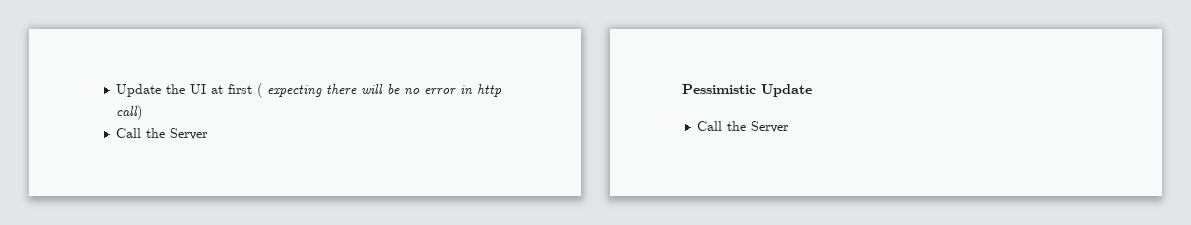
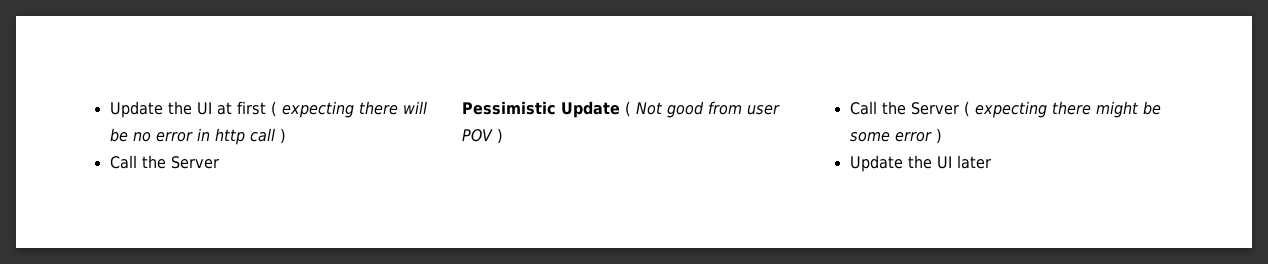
- Update the UI at first ( expecting there will be no error in http call)
+ Update the UI at first ( expecting there will be no error in http call )
- Pessimistic Update
- Call the Server
+ Pessimistic Update ( Not good from user POV )
+ Call the Server ( expecting there might be some error )
+ Update the UI later

